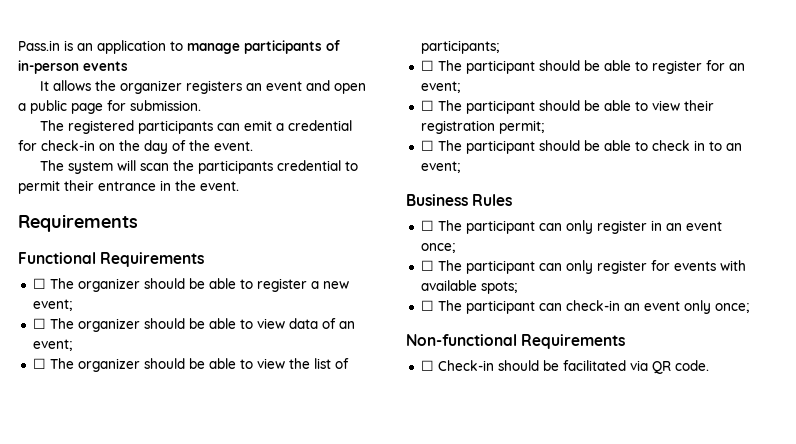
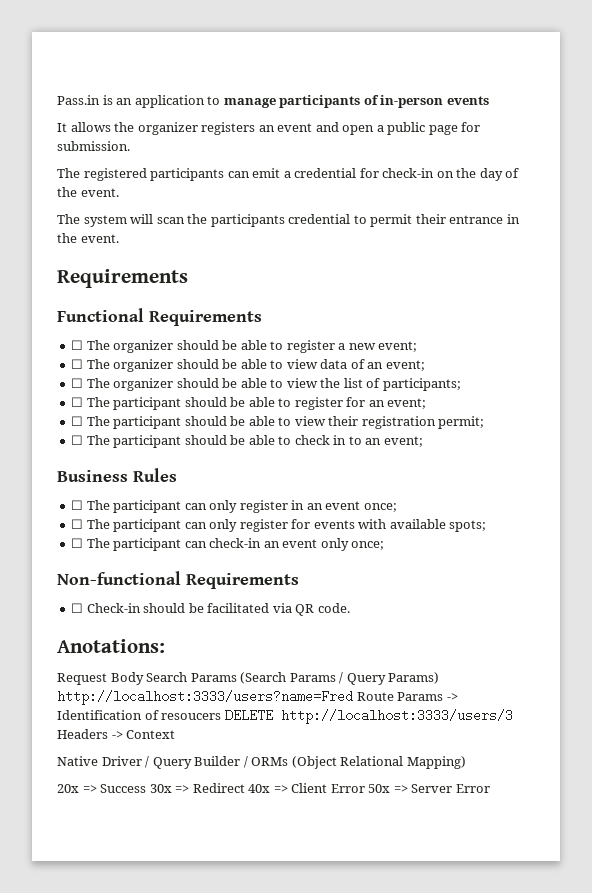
+ Anotations:
+ Request Body Search Params (Search Params / Query Params) http://localhost:3333/users?name=Fred Route Params -> Identification of resoucers DELETE http://localhost:3333/users/3 Headers -> Context
+ Native Driver / Query Builder / ORMs (Object Relational Mapping)
+ 20x => Success 30x => Redirect 40x => Client Error 50x => Server Error

